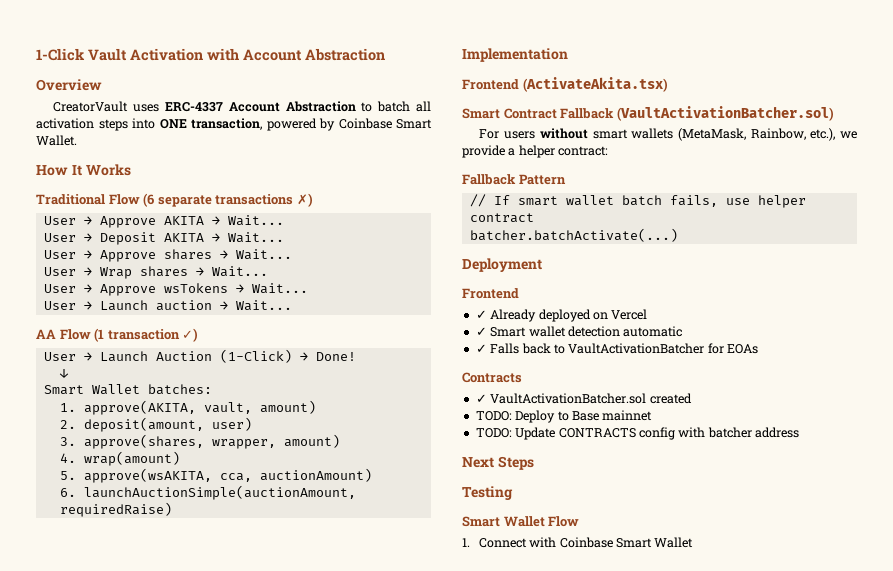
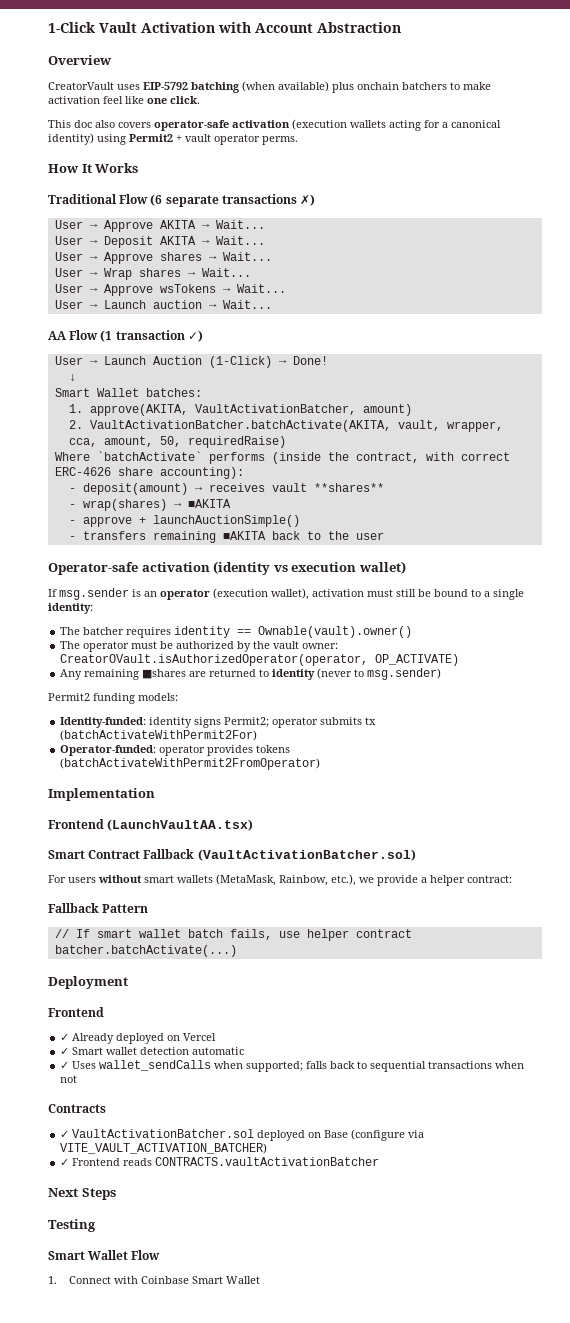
- CreatorVault uses ERC-4337 Account Abstraction to batch all activation steps into ONE transaction, powered by Coinbase Smart Wallet.
+ CreatorVault uses EIP-5792 batching (when available) plus onchain batchers to make activation feel like one click.
+ This doc also covers operator-safe activation (execution wallets acting for a canonical identity) using Permit2 + vault operator perms.
- 1. approve(AKITA, vault, amount)
+ 1. approve(AKITA, VaultActivationBatcher, amount)
- 2. deposit(amount, user)
- 3. approve(shares, wrapper, amount)
- 4. wrap(amount)
- 5. approve(wsAKITA, cca, auctionAmount)
- 6. launchAuctionSimple(auctionAmount, requiredRaise)
+ 2. VaultActivationBatcher.batchActivate(AKITA, vault, wrapper, cca, amount, 50, requiredRaise)
+ Where `batchActivate` performs (inside the contract, with correct ERC-4626 share accounting):
+ - deposit(amount) → receives vault **shares**
+ - wrap(shares) → ■AKITA
+ - approve + launchAuctionSimple()
+ - transfers remaining ■AKITA back to the user
+ Operator-safe activation (identity vs execution wallet)
+ If msg.sender is an operator (execution wallet), activation must still be bound to a single identity:
+ The batcher requires identity == Ownable(vault).owner()
+ The operator must be authorized by the vault owner: CreatorOVault.isAuthorizedOperator(operator, OP_ACTIVATE)
+ Any remaining ■shares are returned to identity (never to msg.sender)
+ Permit2 funding models:
+ Identity-funded: identity signs Permit2; operator submits tx (batchActivateWithPermit2For)
+ Operator-funded: operator provides tokens (batchActivateWithPermit2FromOperator)
- Frontend (ActivateAkita.tsx)
+ Frontend (LaunchVaultAA.tsx)
- ✓ Falls back to VaultActivationBatcher for EOAs
+ ✓ Uses wallet_sendCalls when supported; falls back to sequential transactions when not
  Contracts
- ✓ VaultActivationBatcher.sol created
- TODO: Deploy to Base mainnet
- TODO: Update CONTRACTS config with batcher address
+ ✓ VaultActivationBatcher.sol deployed on Base (configure via VITE_VAULT_ACTIVATION_BATCHER)
+ ✓ Frontend reads CONTRACTS.vaultActivationBatcher

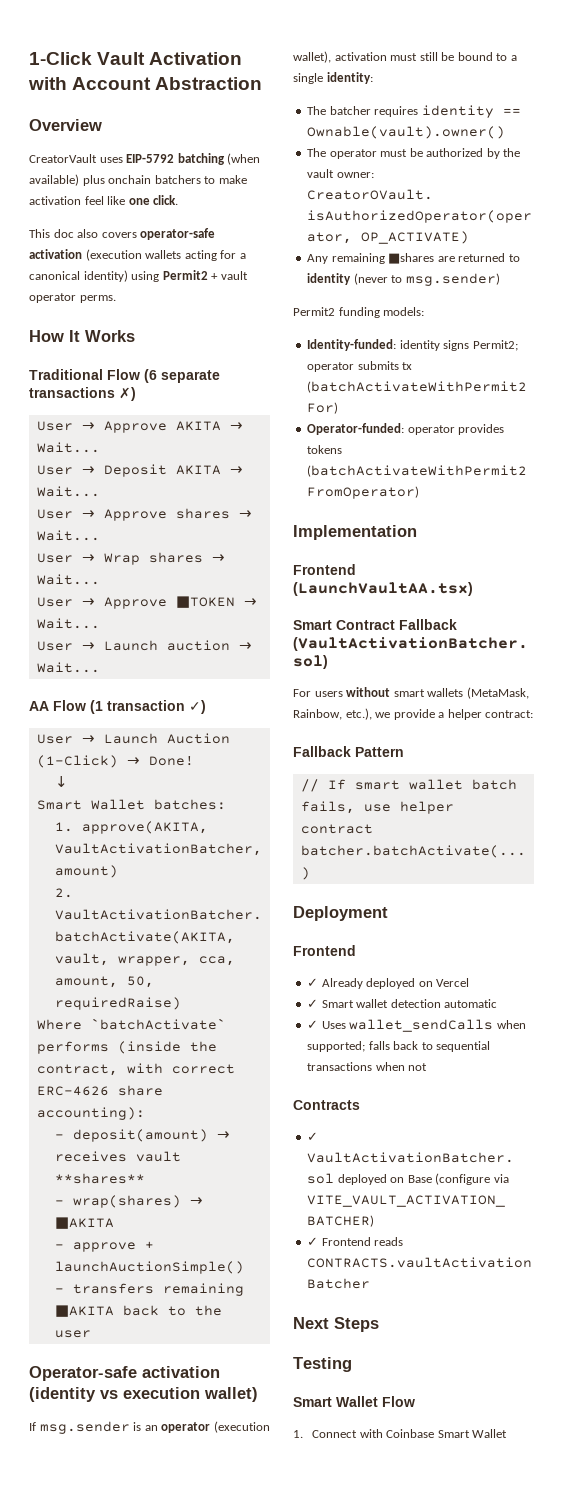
- User → Approve wsTokens → Wait...
+ User → Approve ■TOKEN → Wait...

